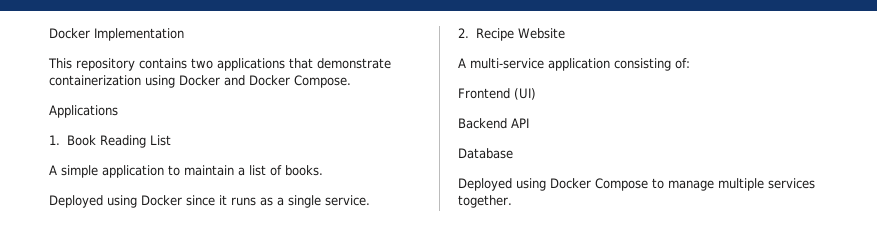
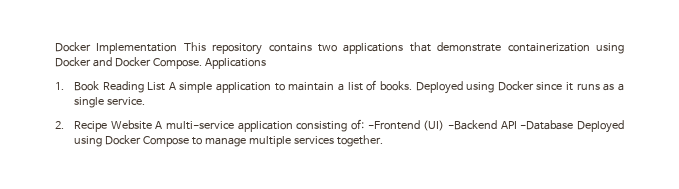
- Docker Implementation
- This repository contains two applications that demonstrate containerization using Docker and Docker Compose.
- Applications
+ Docker Implementation This repository contains two applications that demonstrate containerization using Docker and Docker Compose. Applications
- 1. Book Reading List
- A simple application to maintain a list of books.
- Deployed using Docker since it runs as a single service.
+ 1. Book Reading List A simple application to maintain a list of books. Deployed using Docker since it runs as a single service.
- 2. Recipe Website
- A multi-service application consisting of:
- Frontend (UI)
- Backend API
- Database
- Deployed using Docker Compose to manage multiple services together.
+ 2. Recipe Website A multi-service application consisting of: -Frontend (UI) -Backend API -Database Deployed using Docker Compose to manage multiple services together.

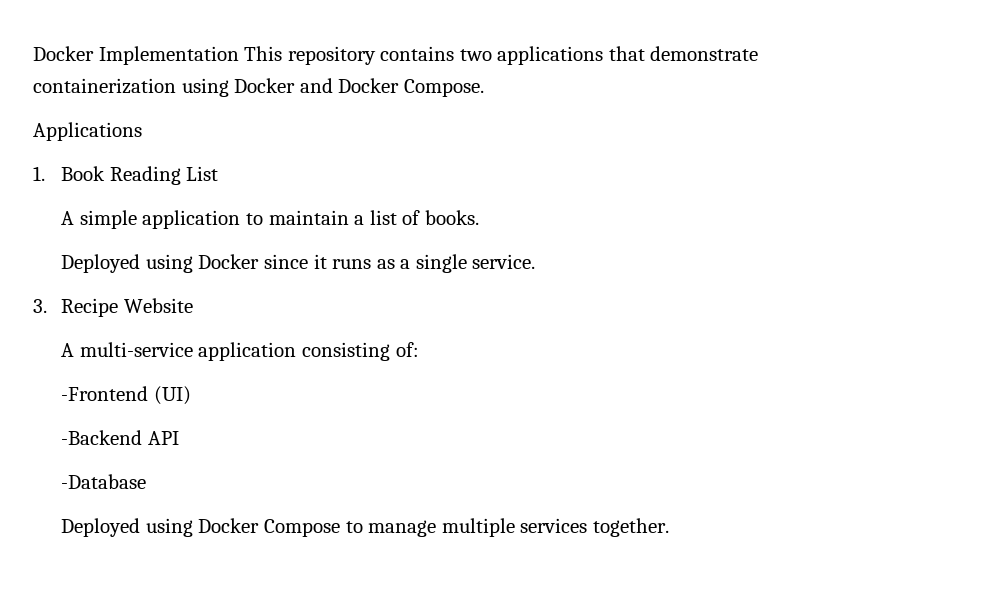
- Docker Implementation This repository contains two applications that demonstrate containerization using Docker and Docker Compose. Applications
+ Docker Implementation This repository contains two applications that demonstrate containerization using Docker and Docker Compose.
+ Applications
- 1. Book Reading List A simple application to maintain a list of books. Deployed using Docker since it runs as a single service.
+ 1. Book Reading List
+ A simple application to maintain a list of books.
+ Deployed using Docker since it runs as a single service.
- 2. Recipe Website A multi-service application consisting of: -Frontend (UI) -Backend API -Database Deployed using Docker Compose to manage multiple services together.
+ 3. Recipe Website
+ A multi-service application consisting of:
+ -Frontend (UI)
+ -Backend API
+ -Database
+ Deployed using Docker Compose to manage multiple services together.

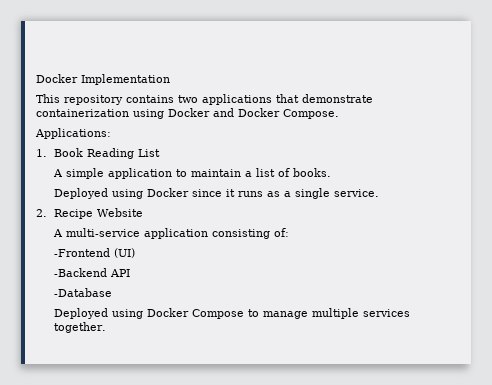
- Docker Implementation This repository contains two applications that demonstrate containerization using Docker and Docker Compose.
+ Docker Implementation
+ This repository contains two applications that demonstrate containerization using Docker and Docker Compose.
- Applications
+ Applications:
- 3. Recipe Website
+ 2. Recipe Website

